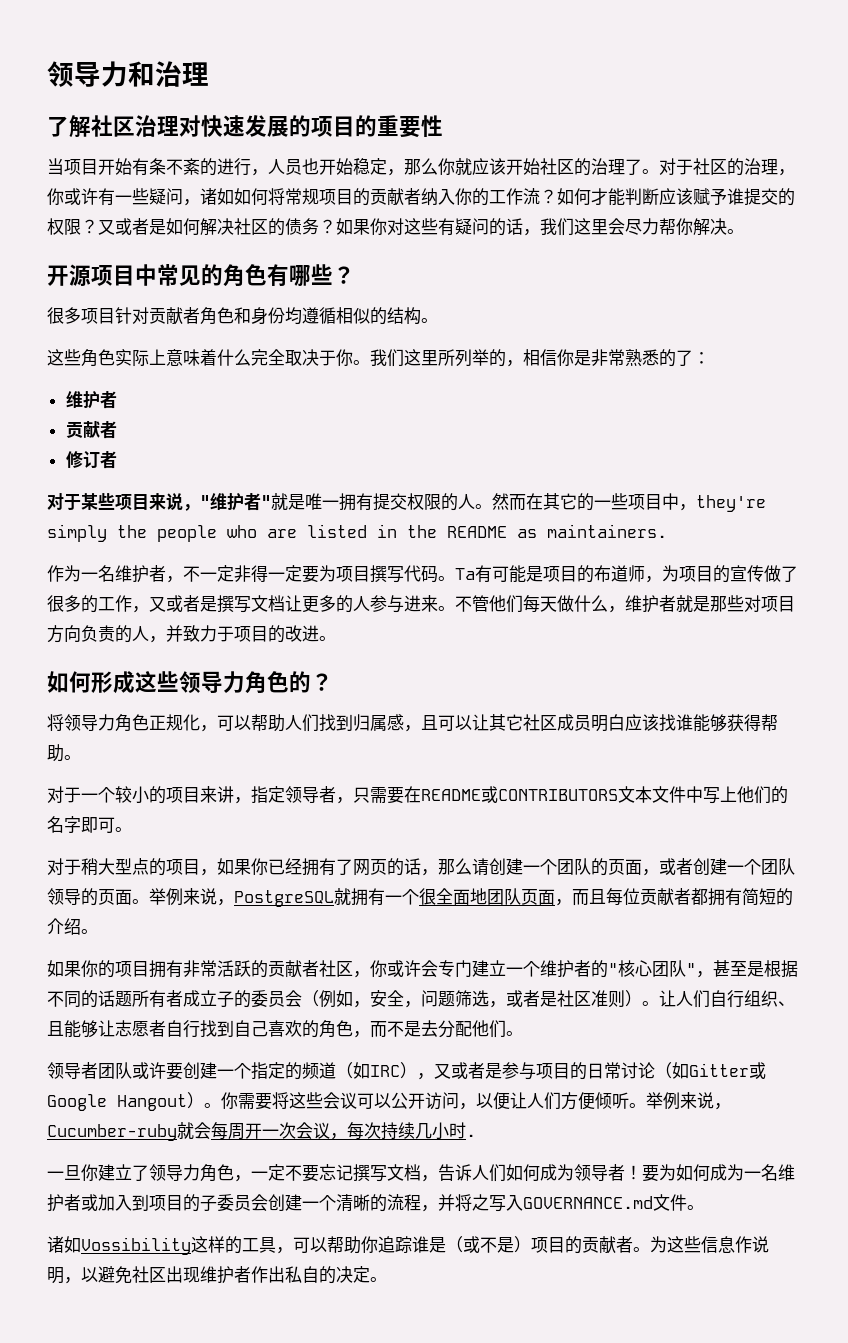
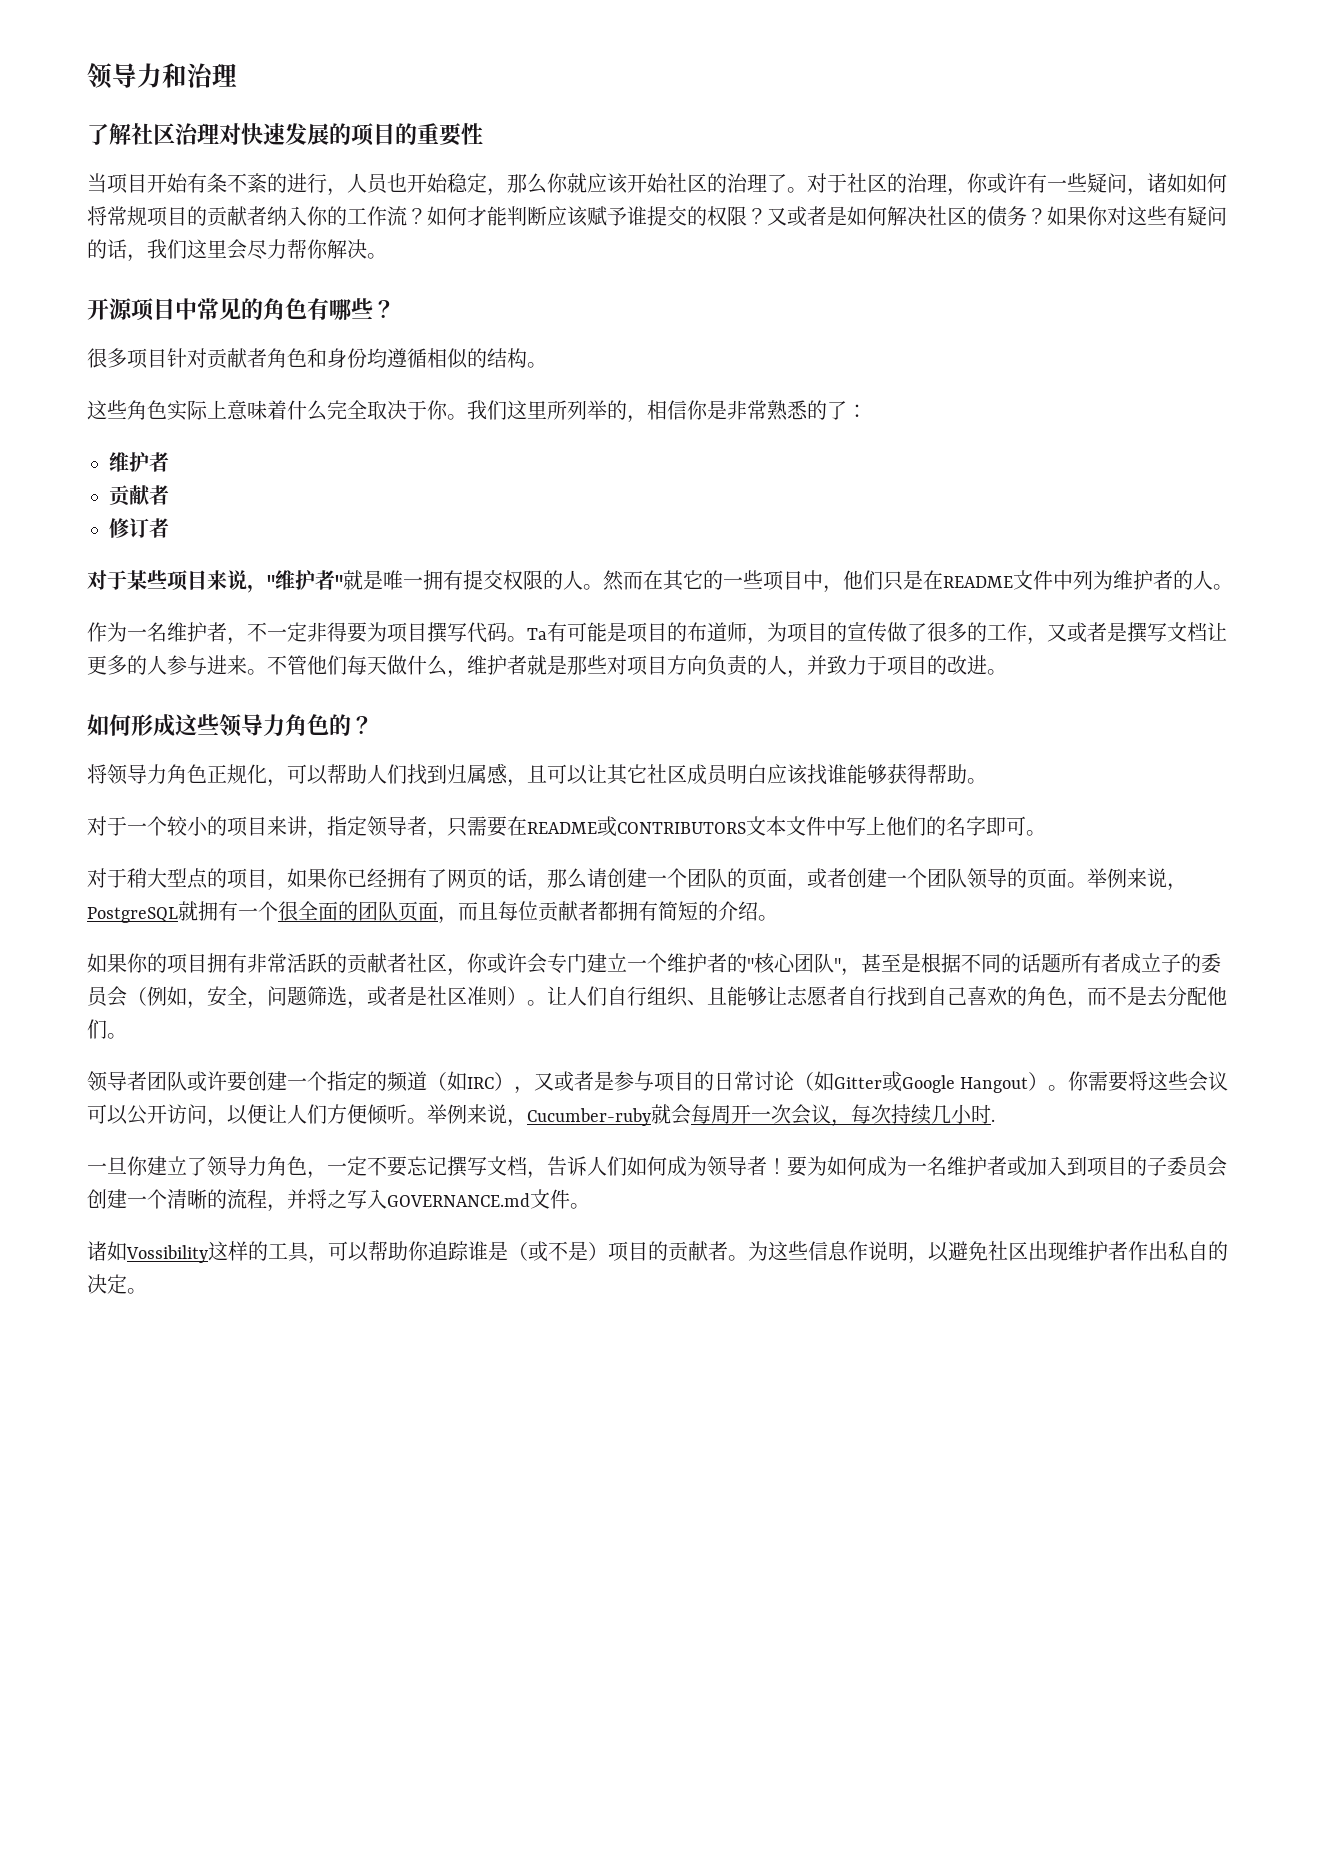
- 然而在其它的一些项目中，they're simply the people who are listed in the README as maintainers.
+ 然而在其它的一些项目中，他们只是在README文件中列为维护者的人。
- 作为一名维护者，不一定非得一定要为项目撰写代码。
+ 作为一名维护者，不一定非得要为项目撰写代码。
- 举例来说，PostgreSQL就拥有一个很全面地团队页面，而且每位贡献者都拥有简短的介绍。
+ 举例来说，PostgreSQL就拥有一个很全面的团队页面，而且每位贡献者都拥有简短的介绍。

